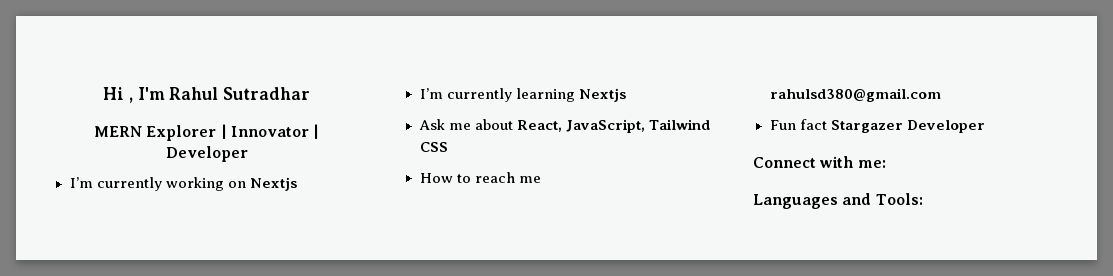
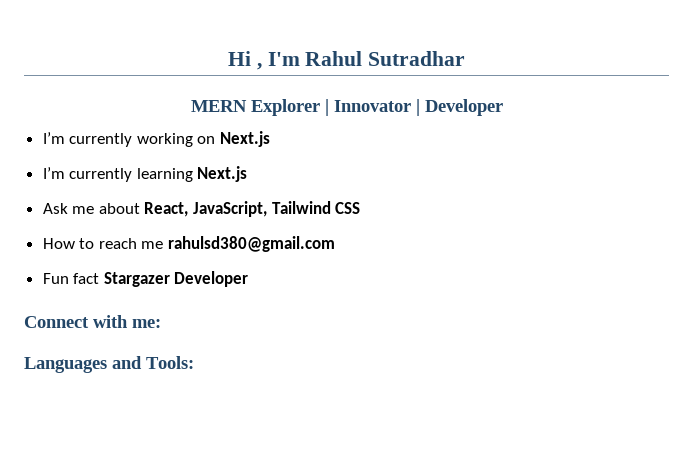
- I’m currently working on Nextjs
+ I’m currently working on Next.js
- I’m currently learning Nextjs
+ I’m currently learning Next.js

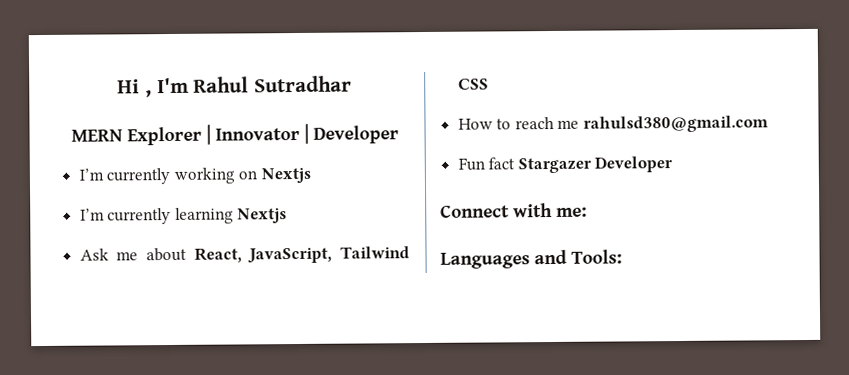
- I’m currently working on Next.js
+ I’m currently working on Nextjs
- I’m currently learning Next.js
+ I’m currently learning Nextjs

